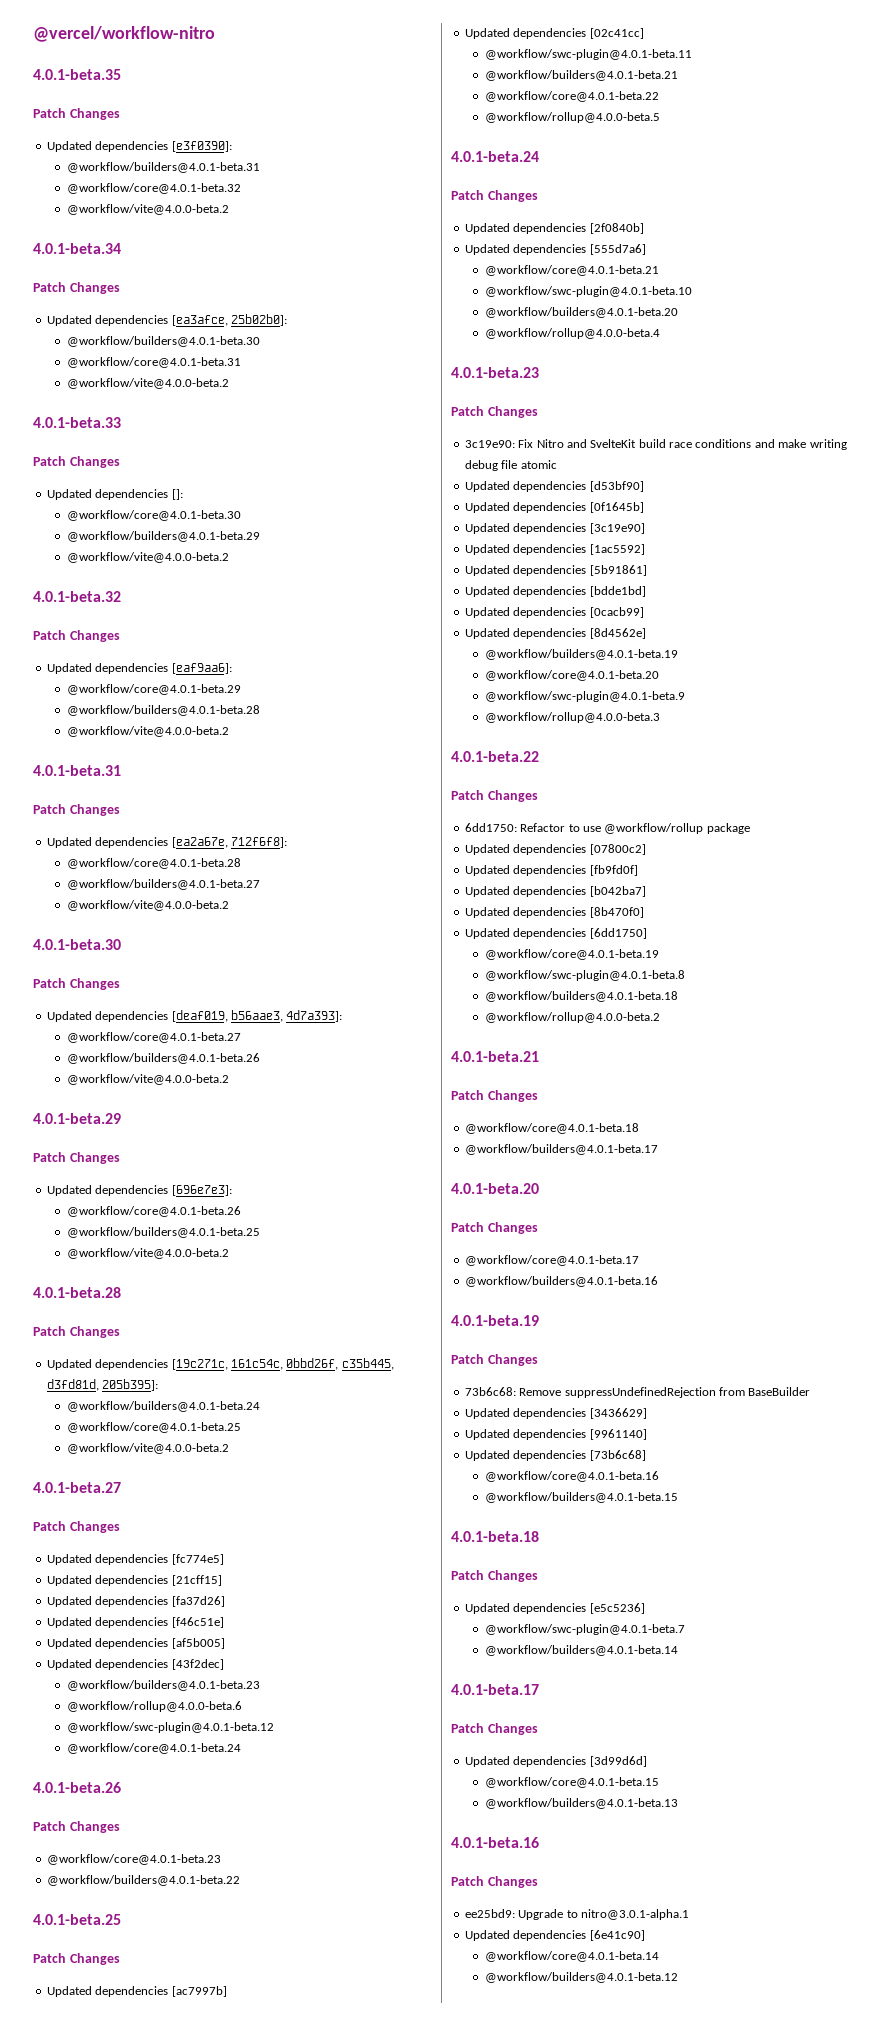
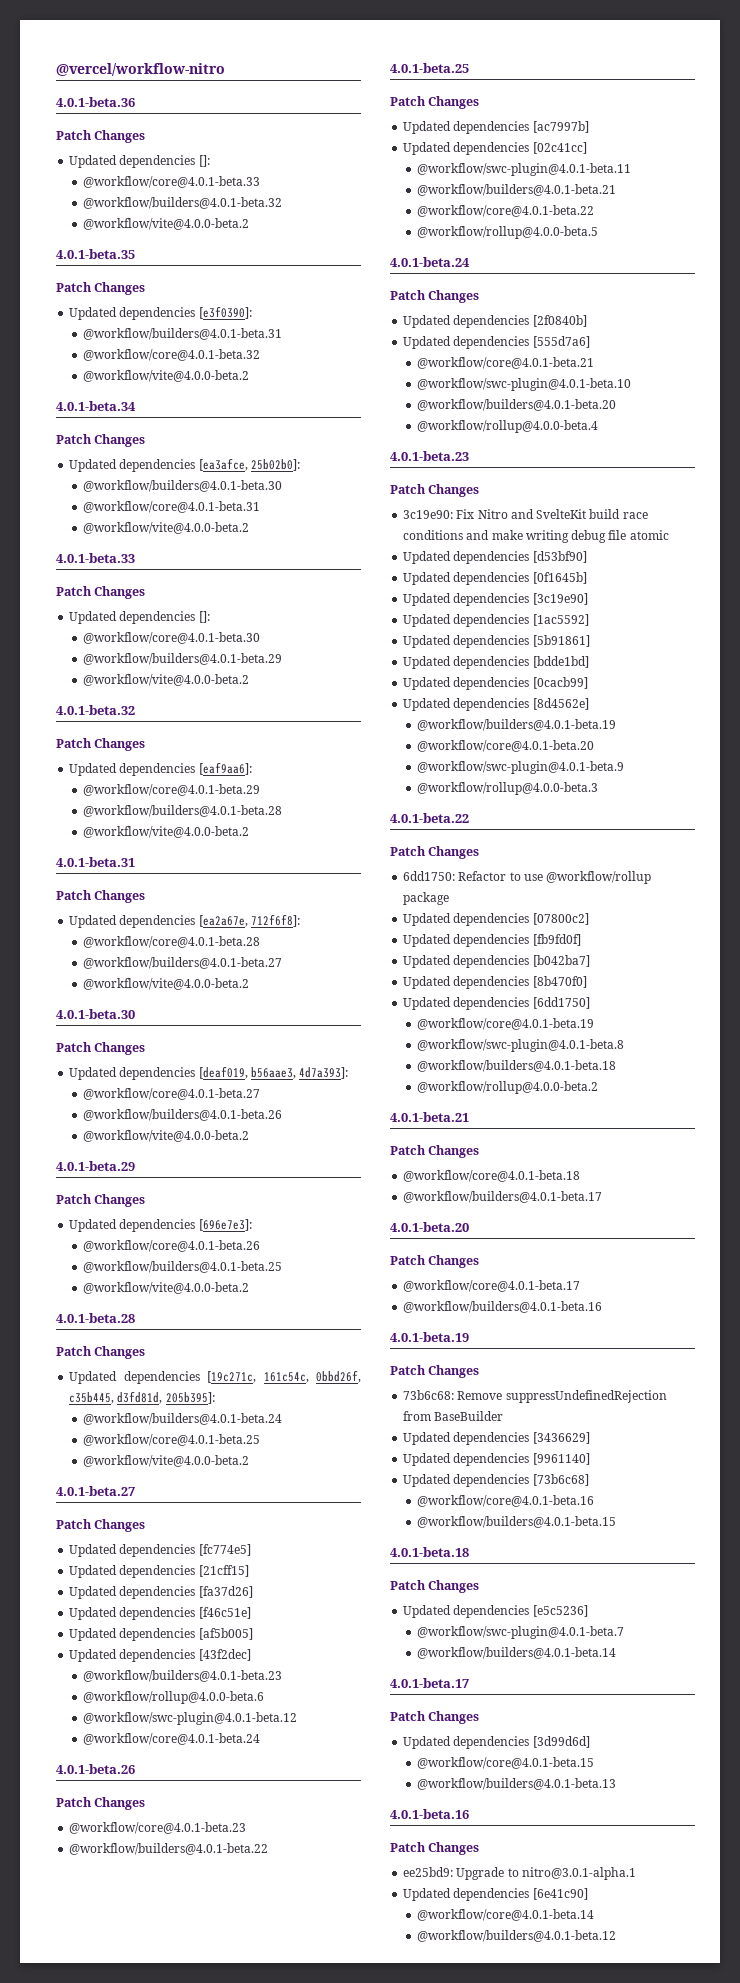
+ 4.0.1-beta.36
+ Patch Changes
+ Updated dependencies []:
+ @workflow/core@4.0.1-beta.33
+ @workflow/builders@4.0.1-beta.32
+ @workflow/vite@4.0.0-beta.2

